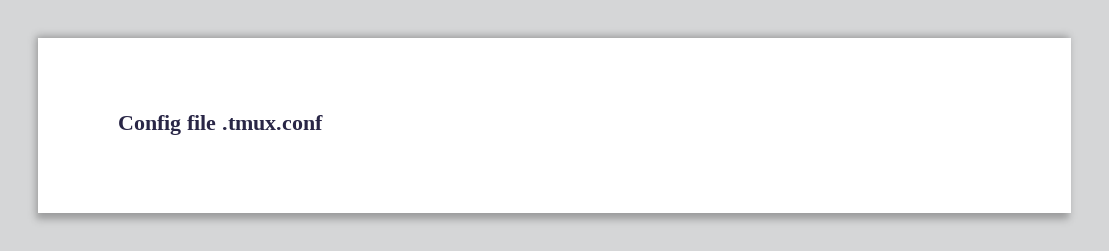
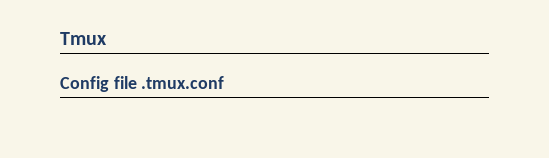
+ Tmux

